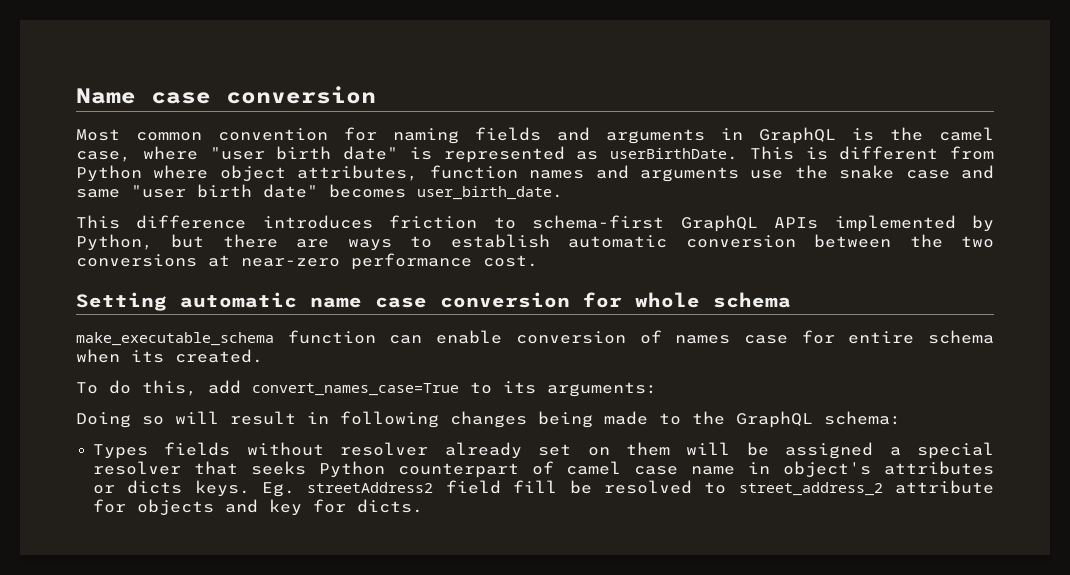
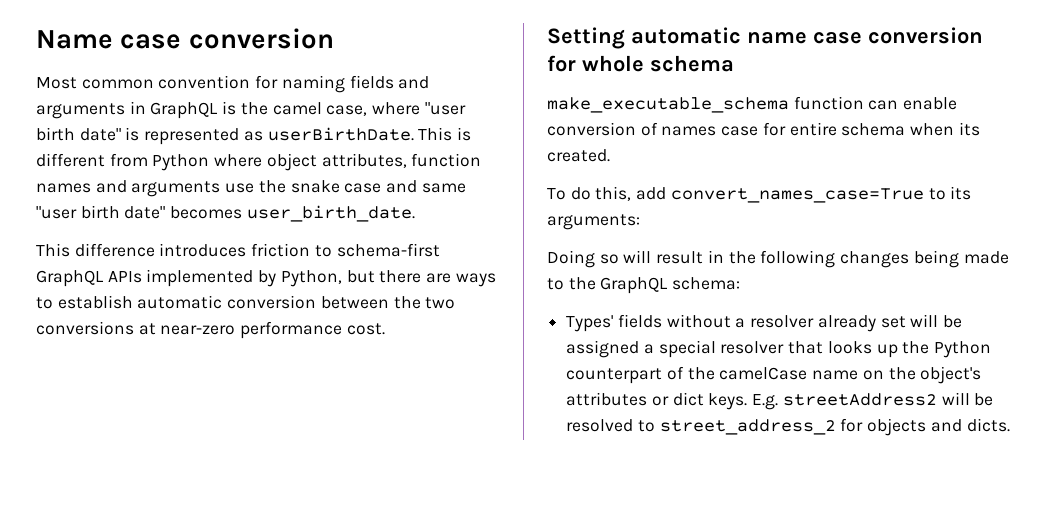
- Doing so will result in following changes being made to the GraphQL schema:
+ Doing so will result in the following changes being made to the GraphQL schema:
- Types fields without resolver already set on them will be assigned a special resolver that seeks Python counterpart of camel case name in object's attributes or dicts keys. Eg. streetAddress2 field fill be resolved to street_address_2 attribute for objects and key for dicts.
+ Types' fields without a resolver already set will be assigned a special resolver that looks up the Python counterpart of the camelCase name on the object's attributes or dict keys. E.g. streetAddress2 will be resolved to street_address_2 for objects and dicts.

